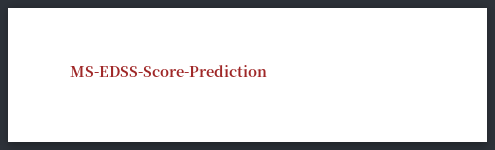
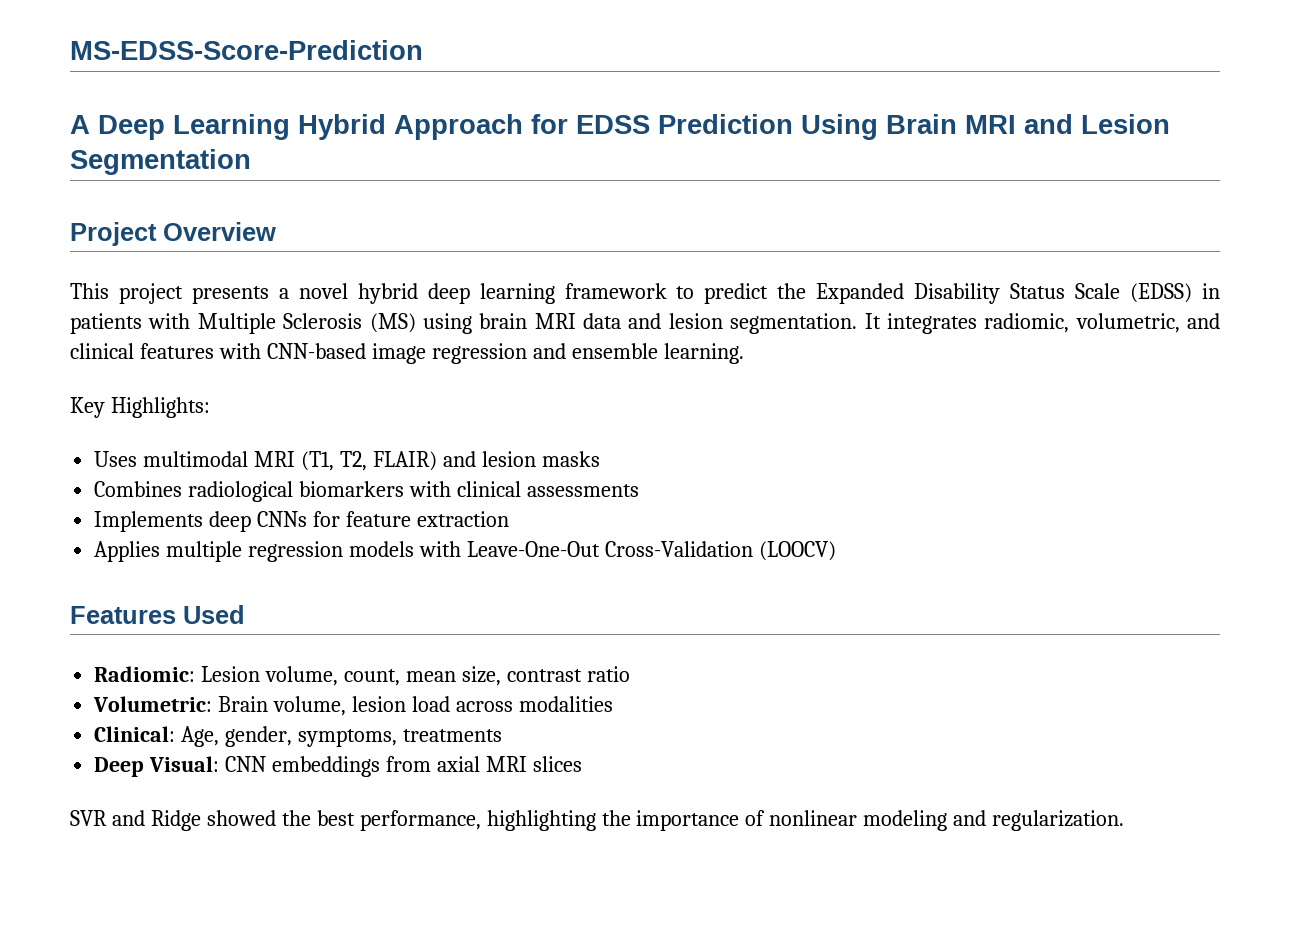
+ A Deep Learning Hybrid Approach for EDSS Prediction Using Brain MRI and Lesion Segmentation
+ Project Overview
+ This project presents a novel hybrid deep learning framework to predict the Expanded Disability Status Scale (EDSS) in patients with Multiple Sclerosis (MS) using brain MRI data and lesion segmentation. It integrates radiomic, volumetric, and clinical features with CNN-based image regression and ensemble learning.
+ Key Highlights:
+ Uses multimodal MRI (T1, T2, FLAIR) and lesion masks
+ Combines radiological biomarkers with clinical assessments
+ Implements deep CNNs for feature extraction
+ Applies multiple regression models with Leave-One-Out Cross-Validation (LOOCV)
+ Features Used
+ Radiomic: Lesion volume, count, mean size, contrast ratio
+ Volumetric: Brain volume, lesion load across modalities
+ Clinical: Age, gender, symptoms, treatments
+ Deep Visual: CNN embeddings from axial MRI slices
+ SVR and Ridge showed the best performance, highlighting the importance of nonlinear modeling and regularization.

